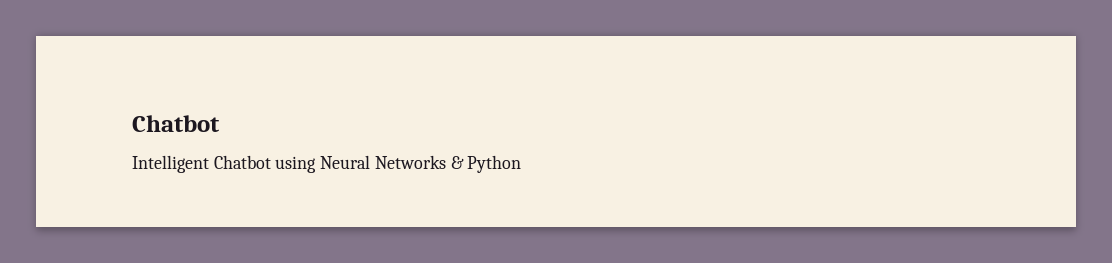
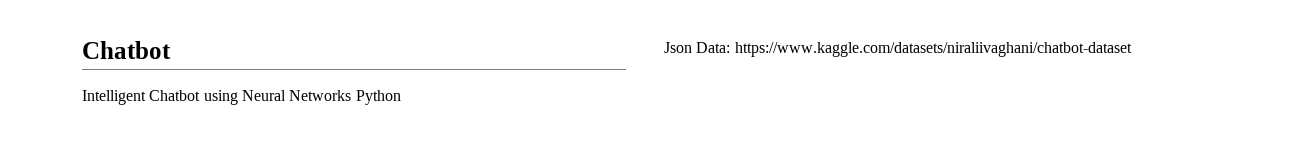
- Intelligent Chatbot using Neural Networks & Python
+ Intelligent Chatbot using Neural Networks Python
+ Json Data: https://www.kaggle.com/datasets/niraliivaghani/chatbot-dataset

